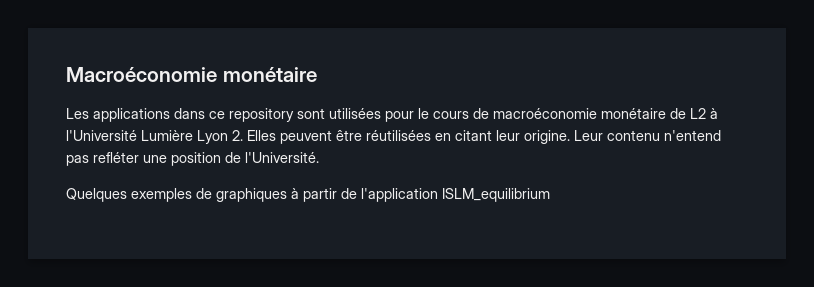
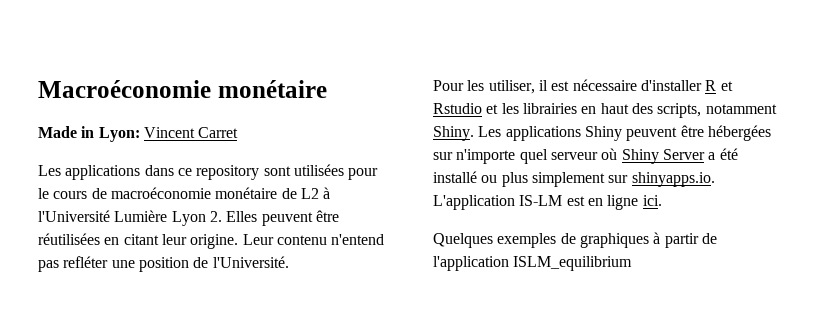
+ Made in Lyon: Vincent Carret
+ Pour les utiliser, il est nécessaire d'installer R et Rstudio et les librairies en haut des scripts, notamment Shiny. Les applications Shiny peuvent être hébergées sur n'importe quel serveur où Shiny Server a été installé ou plus simplement sur shinyapps.io. L'application IS-LM est en ligne ici.

